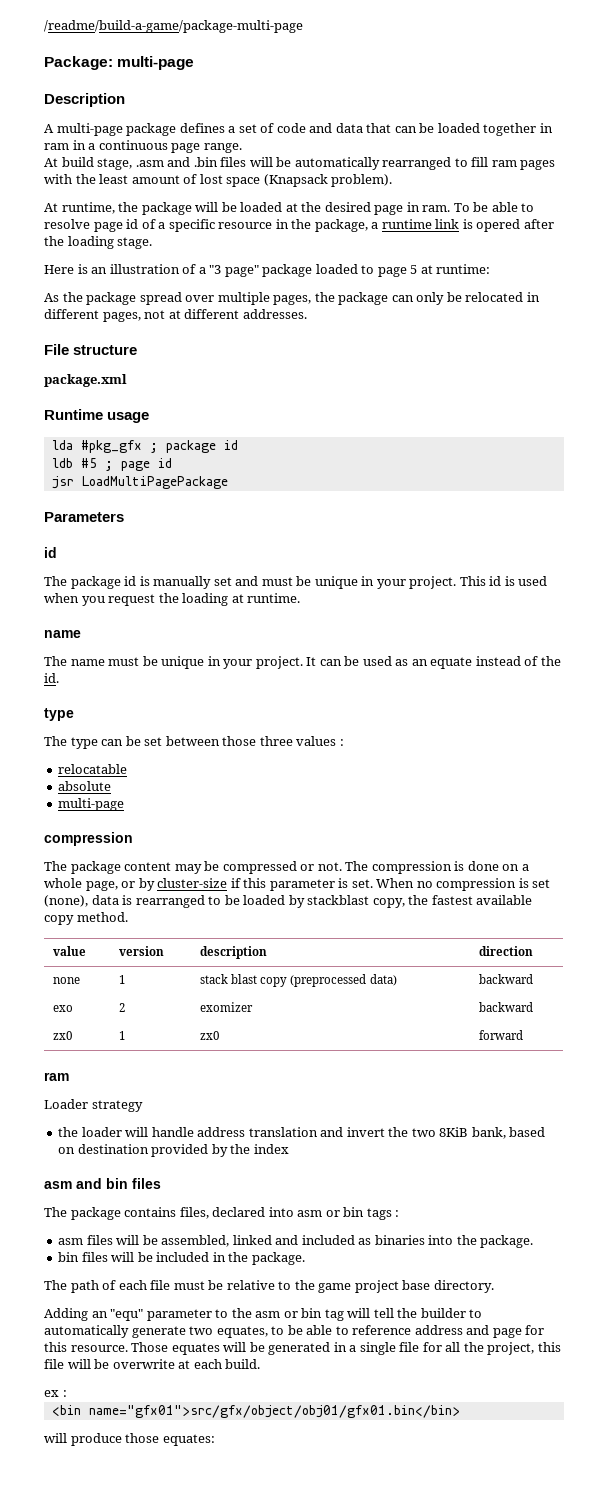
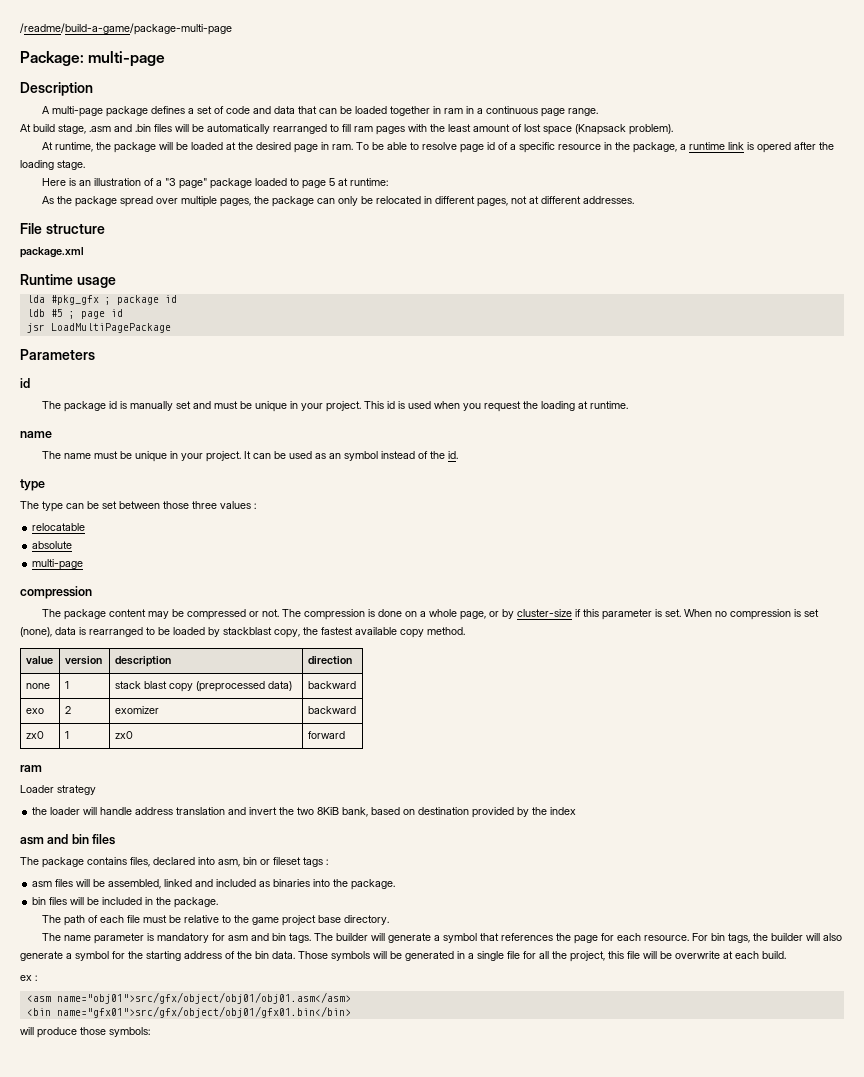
- It can be used as an equate instead of the id.
+ It can be used as an symbol instead of the id.
- The package contains files, declared into asm or bin tags :
+ The package contains files, declared into asm, bin or fileset tags :
- Adding an "equ" parameter to the asm or bin tag will tell the builder to automatically generate two equates, to be able to reference address and page for this resource. Those equates will be generated in a single file for all the project, this file will be overwrite at each build.
+ The name parameter is mandatory for asm and bin tags. The builder will generate a symbol that references the page for each resource. For bin tags, the builder will also generate a symbol for the starting address of the bin data. Those symbols will be generated in a single file for all the project, this file will be overwrite at each build.
+ <asm name="obj01">src/gfx/object/obj01/obj01.asm</asm>
- will produce those equates:
+ will produce those symbols:

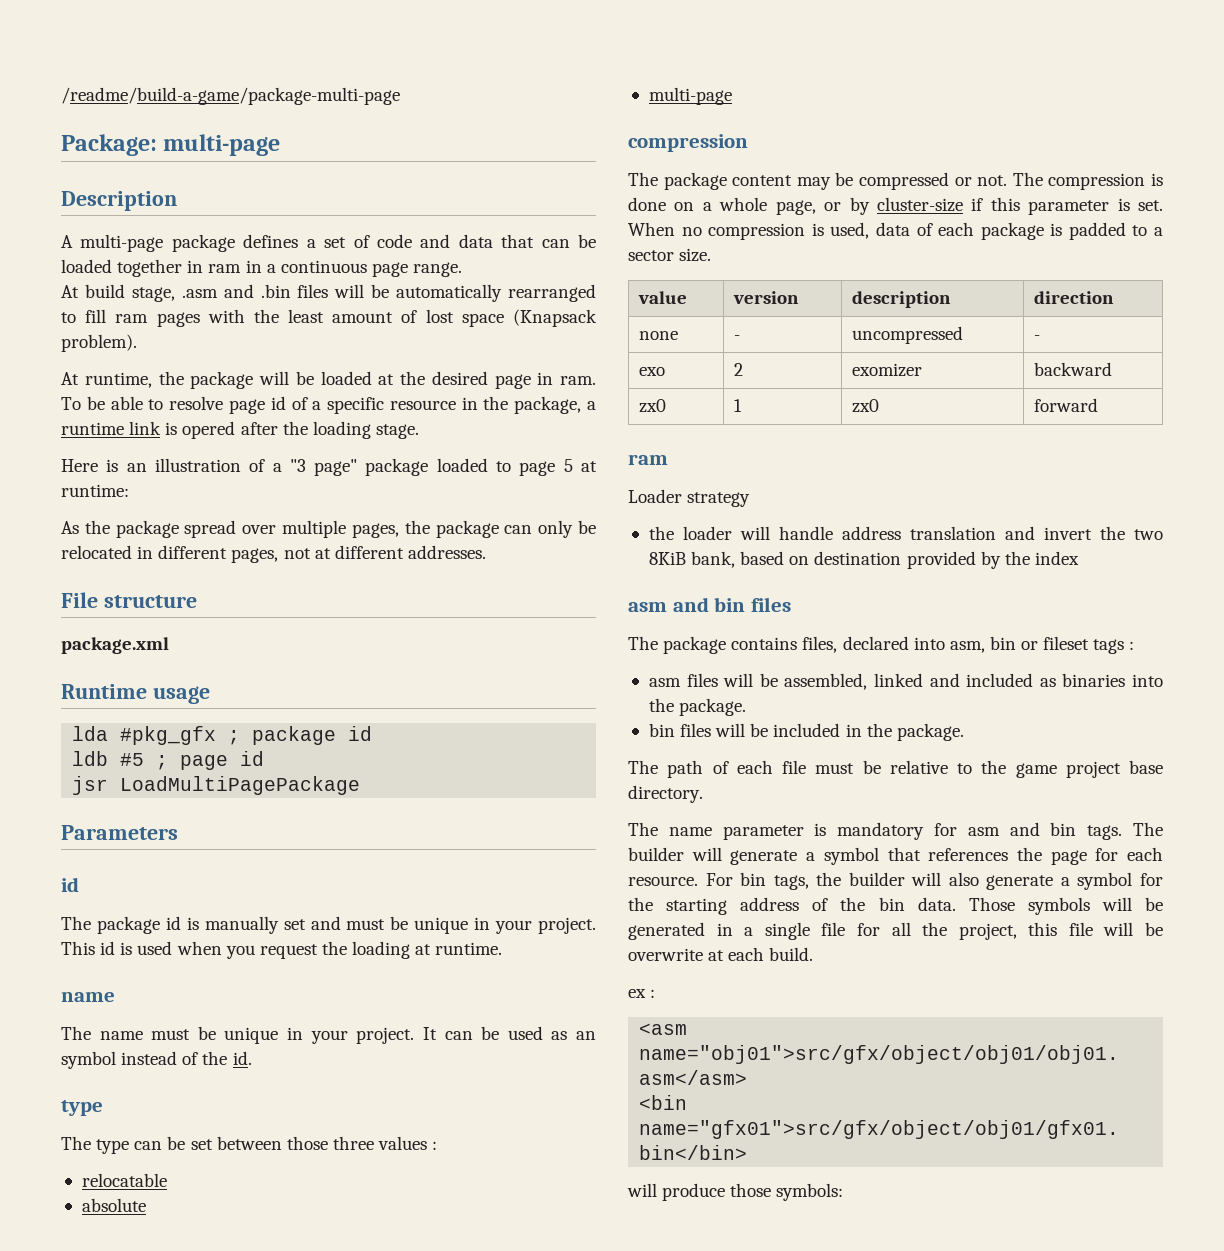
- When no compression is set (none), data is rearranged to be loaded by stackblast copy, the fastest available copy method.
+ When no compression is used, data of each package is padded to a sector size.
- none | 1 | stack blast copy (preprocessed data) | backward
+ none | - | uncompressed | -

